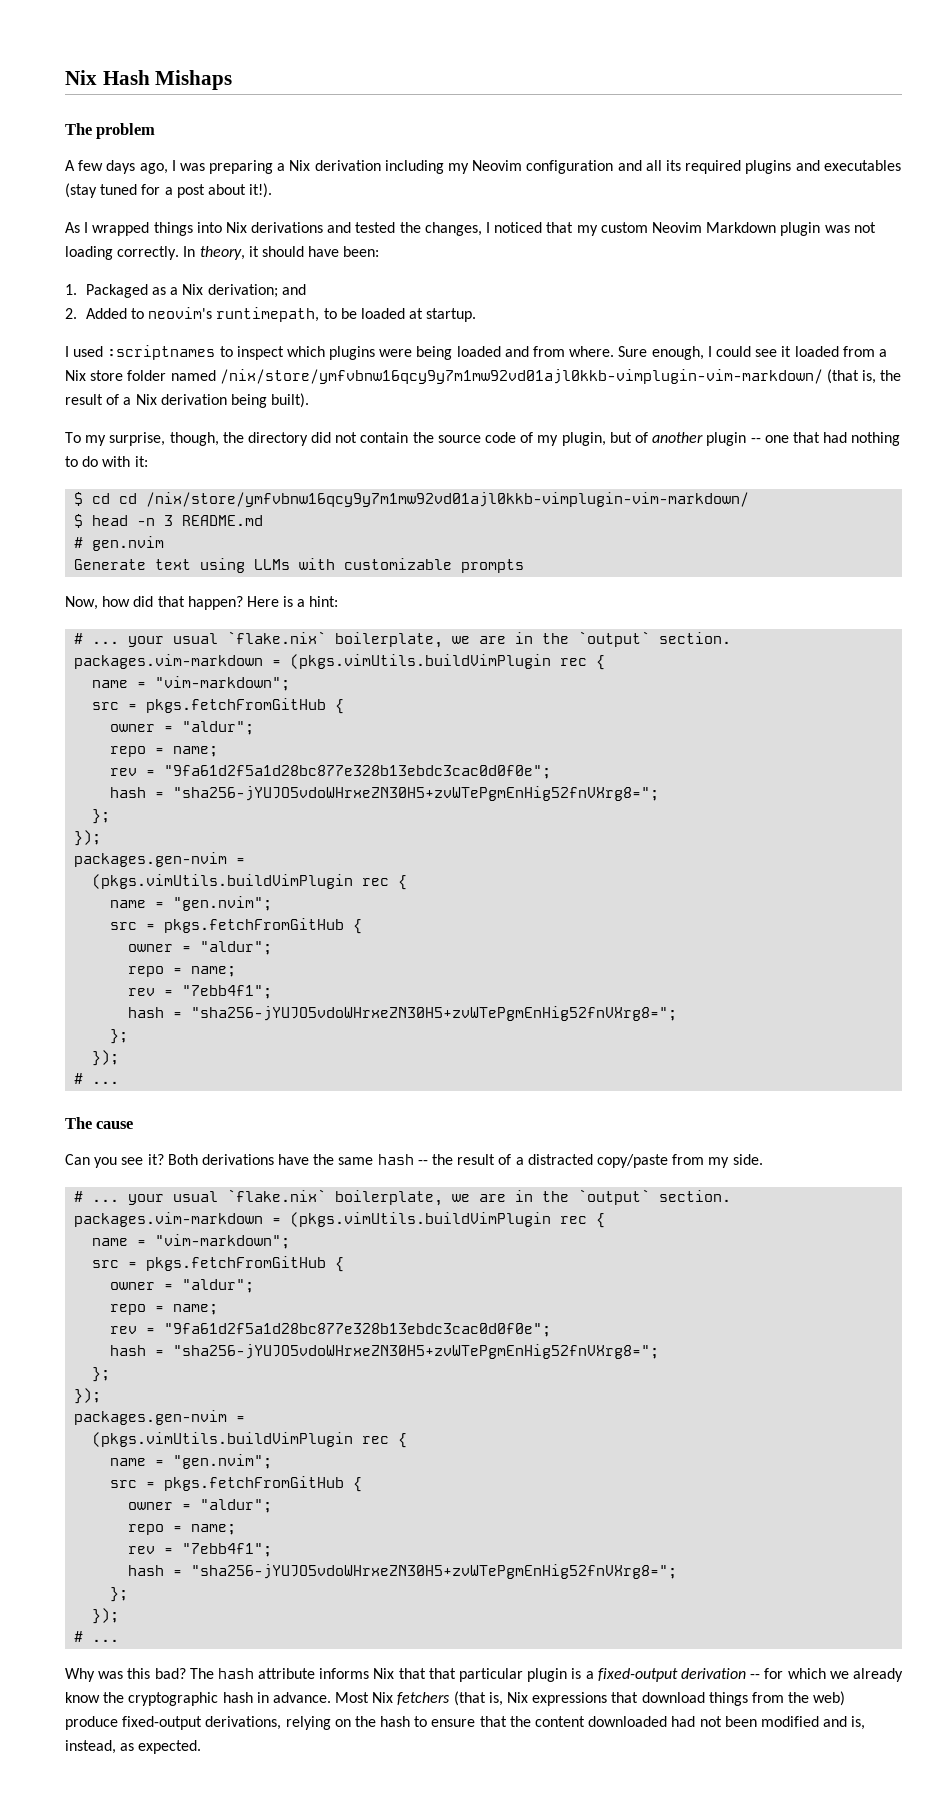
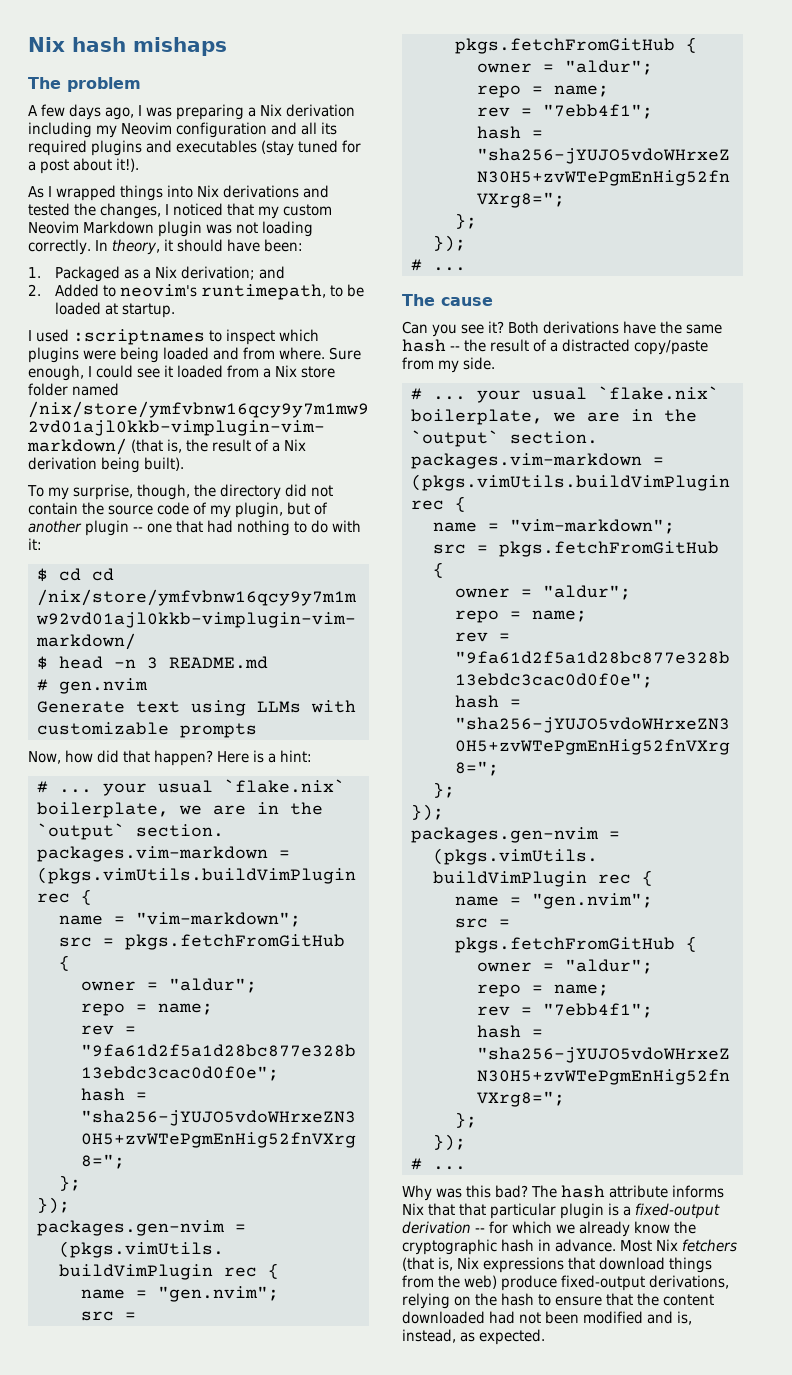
- Nix Hash Mishaps
+ Nix hash mishaps

